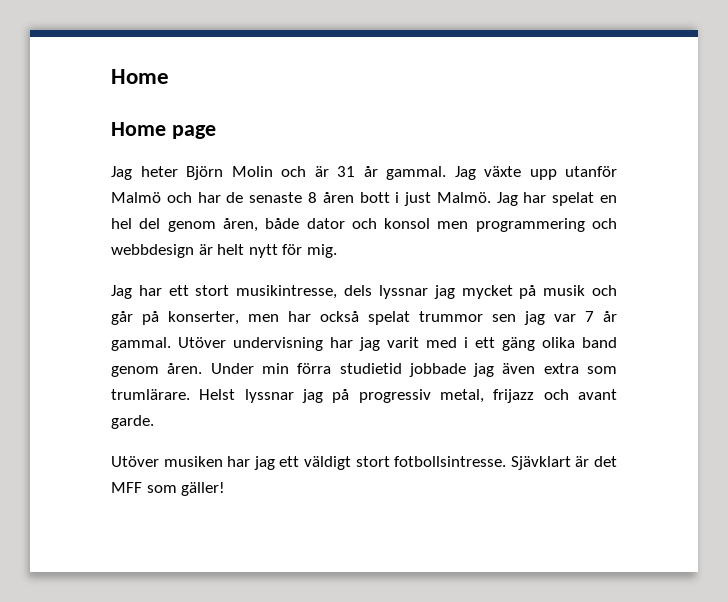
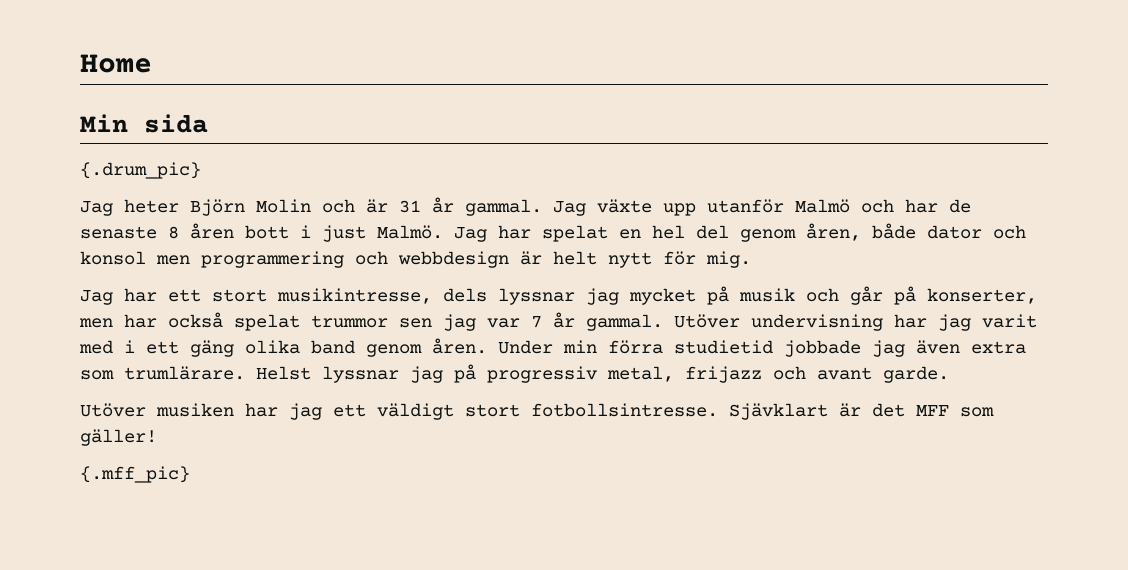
- Home page
+ Min sida
+ {.drum_pic}
+ {.mff_pic}

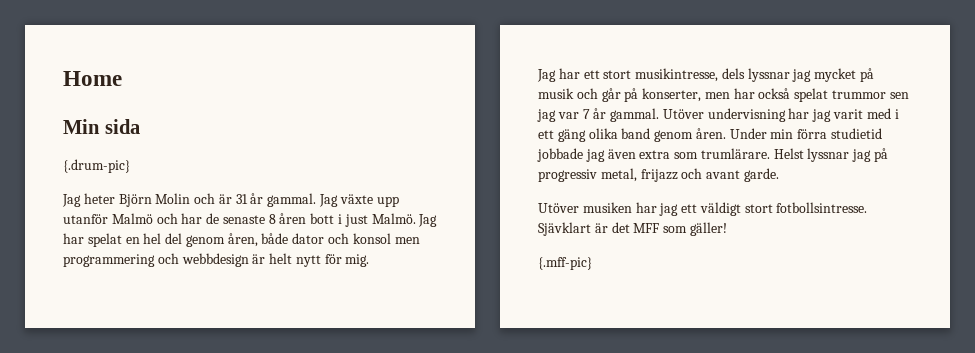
- {.drum_pic}
+ {.drum-pic}
- {.mff_pic}
+ {.mff-pic}

